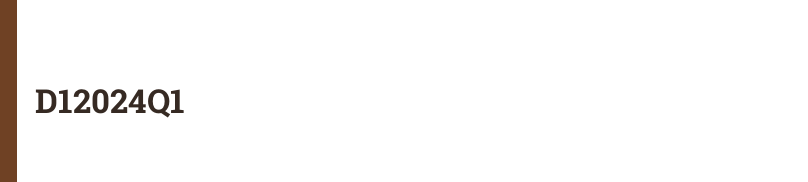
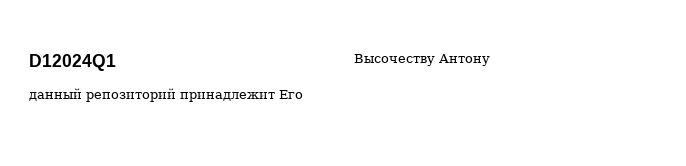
+ данный репозиторий принадлежит Его Высочеству Антону

